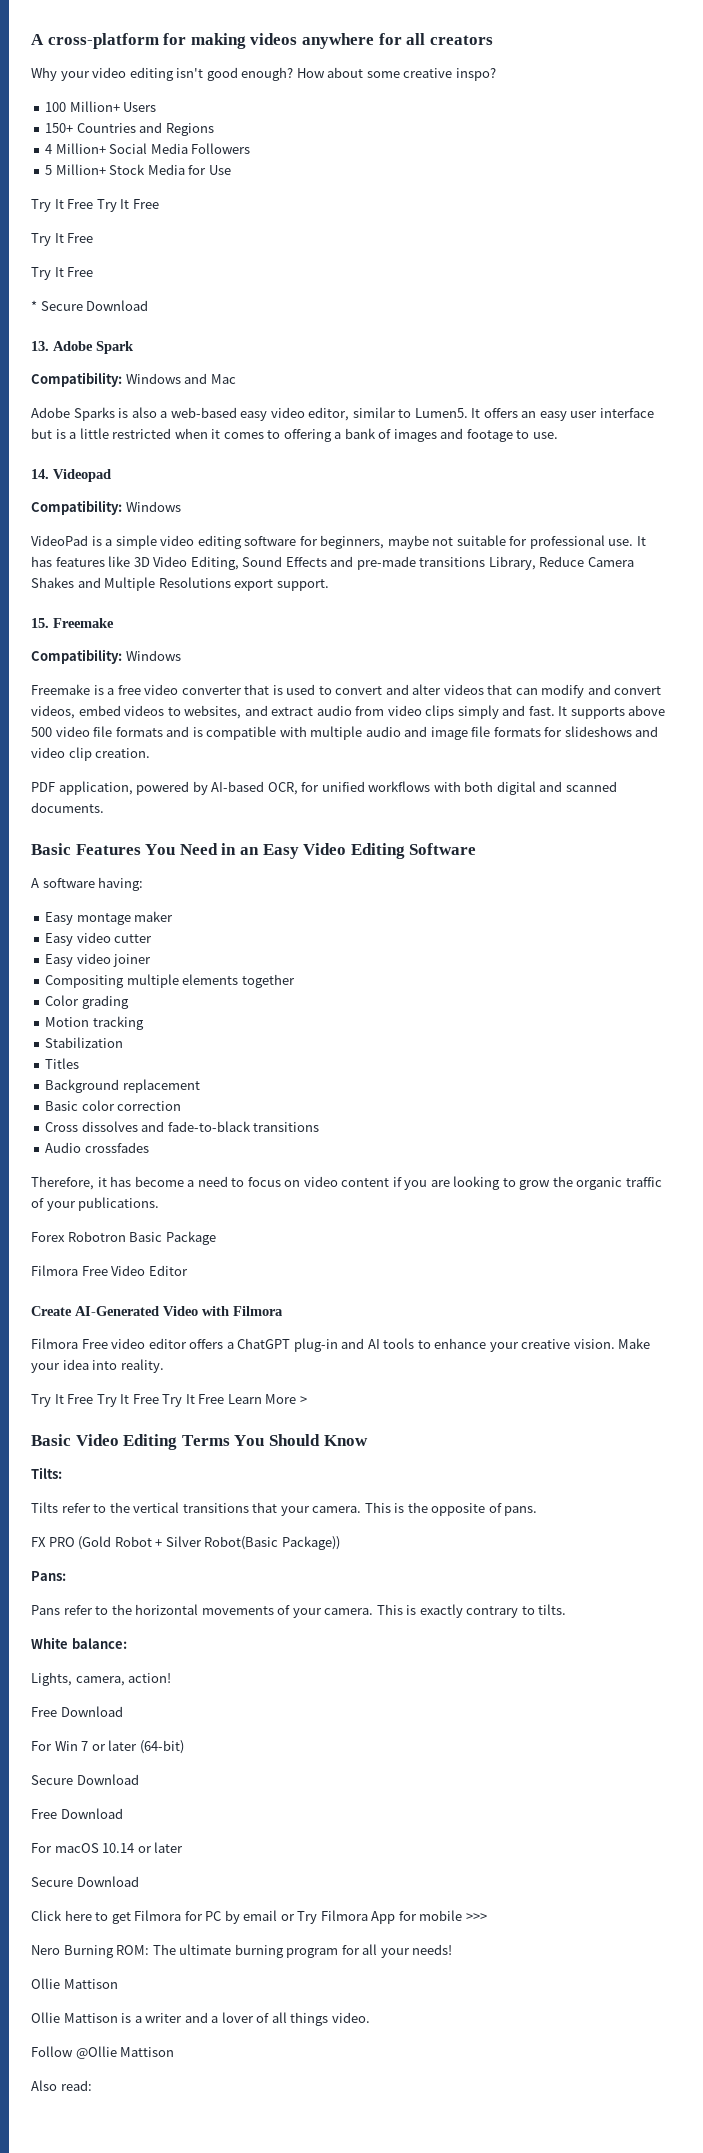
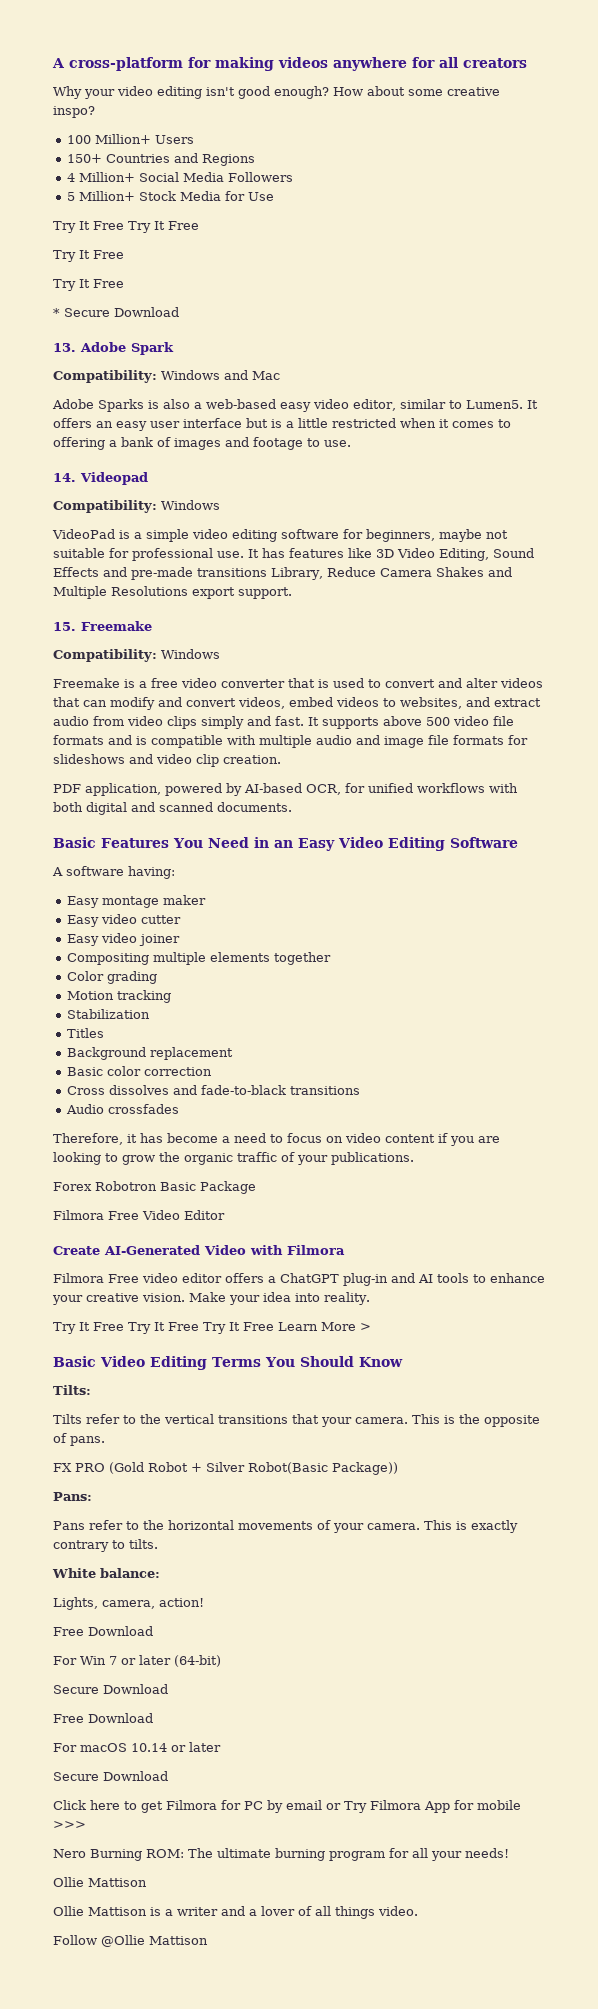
- Also read:

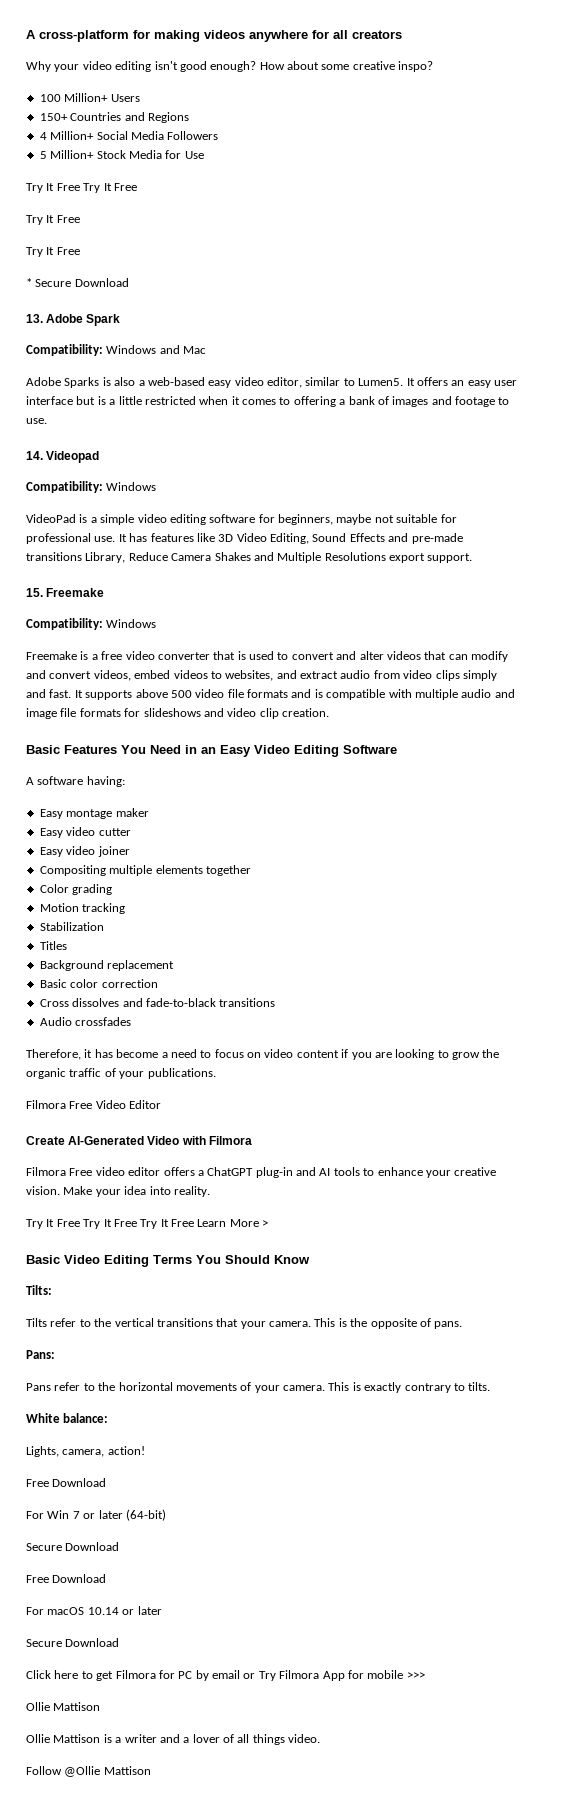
- PDF application, powered by AI-based OCR, for unified workflows with both digital and scanned documents.
- Forex Robotron Basic Package
- FX PRO (Gold Robot + Silver Robot(Basic Package))
- Nero Burning ROM: The ultimate burning program for all your needs!

